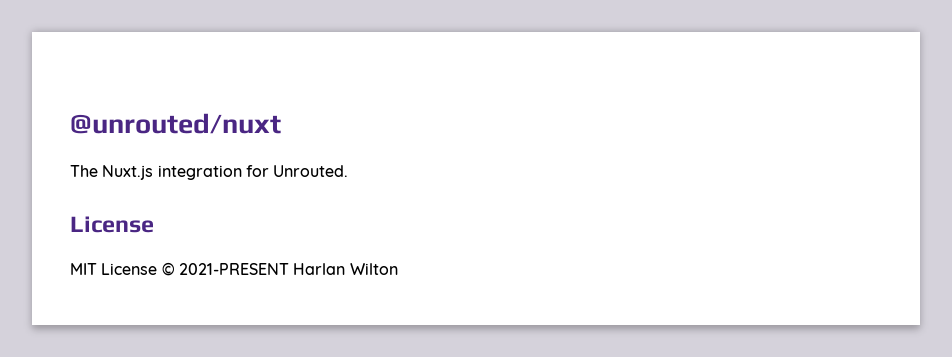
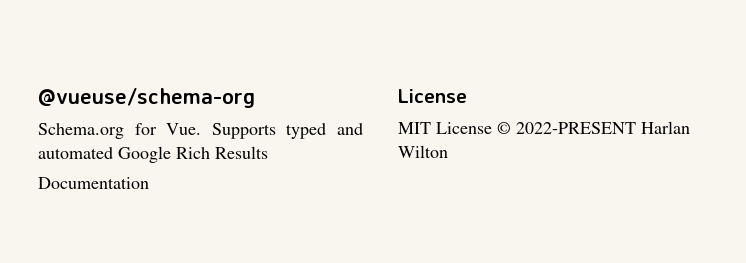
- @unrouted/nuxt
- The Nuxt.js integration for Unrouted.
+ @vueuse/schema-org
+ Schema.org for Vue. Supports typed and automated Google Rich Results
+ Documentation
- MIT License © 2021-PRESENT Harlan Wilton
+ MIT License © 2022-PRESENT Harlan Wilton

